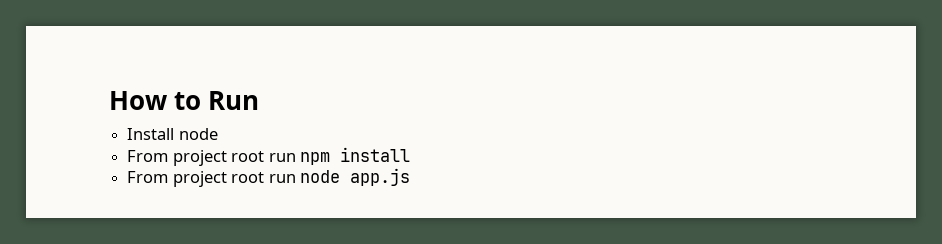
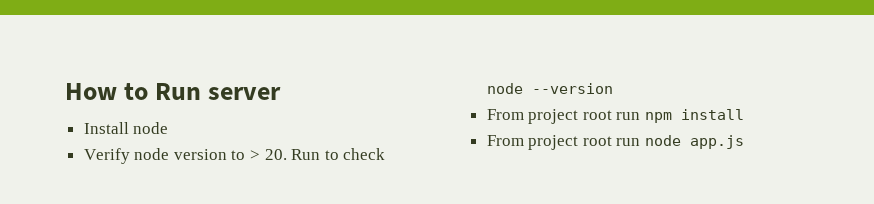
- How to Run
+ How to Run server
+ Verify node version to > 20. Run to check node --version

